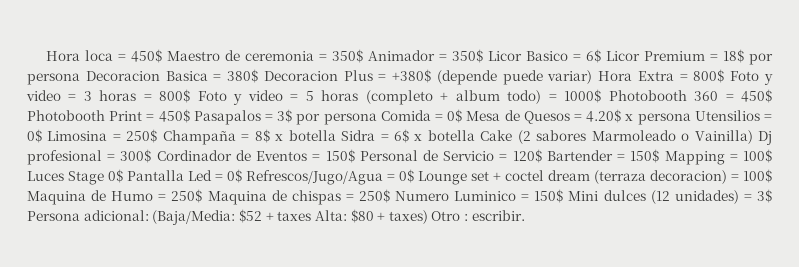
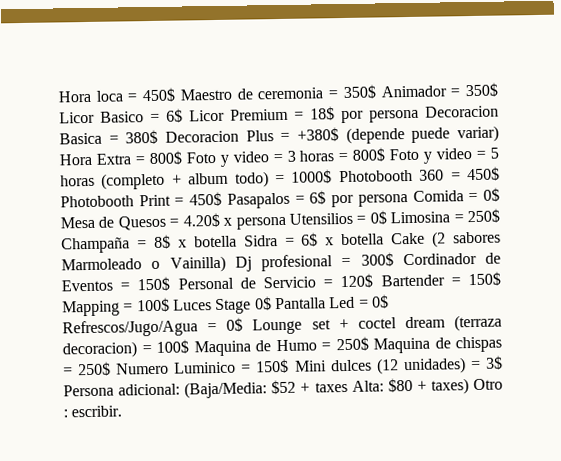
- Hora loca = 450$ Maestro de ceremonia = 350$ Animador = 350$ Licor Basico = 6$ Licor Premium = 18$ por persona Decoracion Basica = 380$ Decoracion Plus = +380$ (depende puede variar) Hora Extra = 800$ Foto y video = 3 horas = 800$ Foto y video = 5 horas (completo + album todo) = 1000$ Photobooth 360 = 450$ Photobooth Print = 450$ Pasapalos = 3$ por persona Comida = 0$ Mesa de Quesos = 4.20$ x persona Utensilios = 0$ Limosina = 250$ Champaña = 8$ x botella Sidra = 6$ x botella Cake (2 sabores Marmoleado o Vainilla) Dj profesional = 300$ Cordinador de Eventos = 150$ Personal de Servicio = 120$ Bartender = 150$ Mapping = 100$ Luces Stage 0$ Pantalla Led = 0$ Refrescos/Jugo/Agua = 0$ Lounge set + coctel dream (terraza decoracion) = 100$ Maquina de Humo = 250$ Maquina de chispas = 250$ Numero Luminico = 150$ Mini dulces (12 unidades) = 3$ Persona adicional:
+ Hora loca = 450$ Maestro de ceremonia = 350$ Animador = 350$ Licor Basico = 6$ Licor Premium = 18$ por persona Decoracion Basica = 380$ Decoracion Plus = +380$ (depende puede variar) Hora Extra = 800$ Foto y video = 3 horas = 800$ Foto y video = 5 horas (completo + album todo) = 1000$ Photobooth 360 = 450$ Photobooth Print = 450$ Pasapalos = 6$ por persona Comida = 0$ Mesa de Quesos = 4.20$ x persona Utensilios = 0$ Limosina = 250$ Champaña = 8$ x botella Sidra = 6$ x botella Cake (2 sabores Marmoleado o Vainilla) Dj profesional = 300$ Cordinador de Eventos = 150$ Personal de Servicio = 120$ Bartender = 150$ Mapping = 100$ Luces Stage 0$ Pantalla Led = 0$ Refrescos/Jugo/Agua = 0$ Lounge set + coctel dream (terraza decoracion) = 100$ Maquina de Humo = 250$ Maquina de chispas = 250$ Numero Luminico = 150$ Mini dulces (12 unidades) = 3$ Persona adicional:

